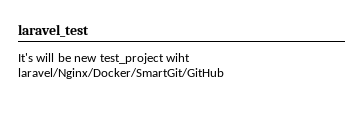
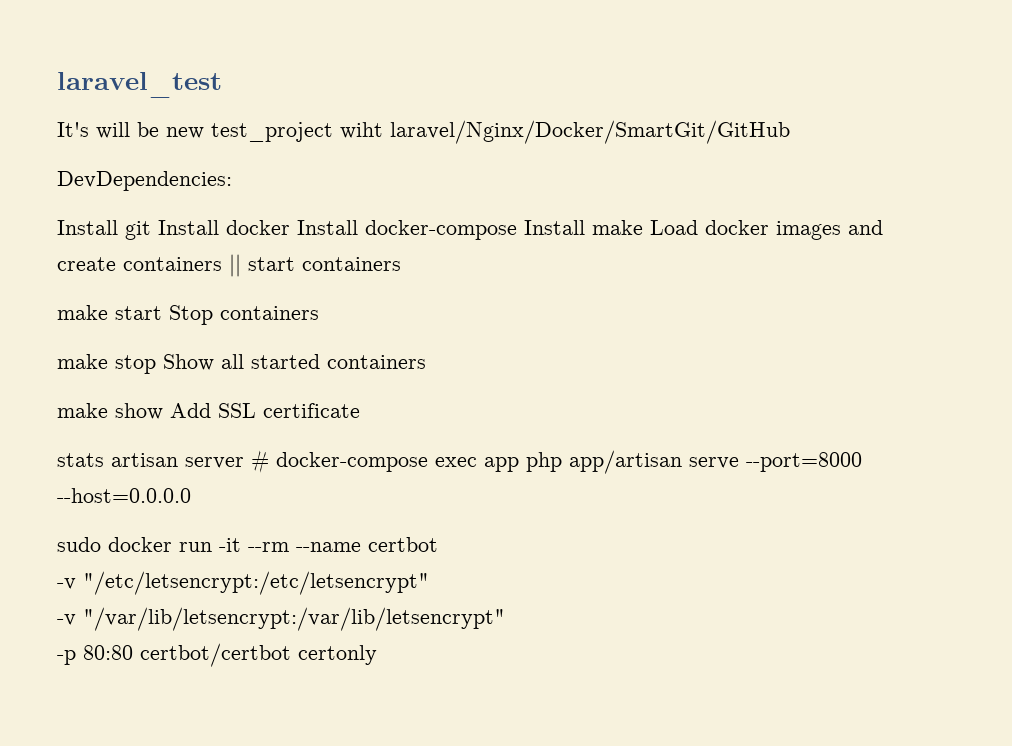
+ DevDependencies:
+ Install git Install docker Install docker-compose Install make Load docker images and create containers || start containers
+ make start Stop containers
+ make stop Show all started containers
+ make show Add SSL certificate
+ stats artisan server # docker-compose exec app php app/artisan serve --port=8000 --host=0.0.0.0
+ sudo docker run -it --rm --name certbot
+ -v "/etc/letsencrypt:/etc/letsencrypt"
+ -v "/var/lib/letsencrypt:/var/lib/letsencrypt"
+ -p 80:80 certbot/certbot certonly

